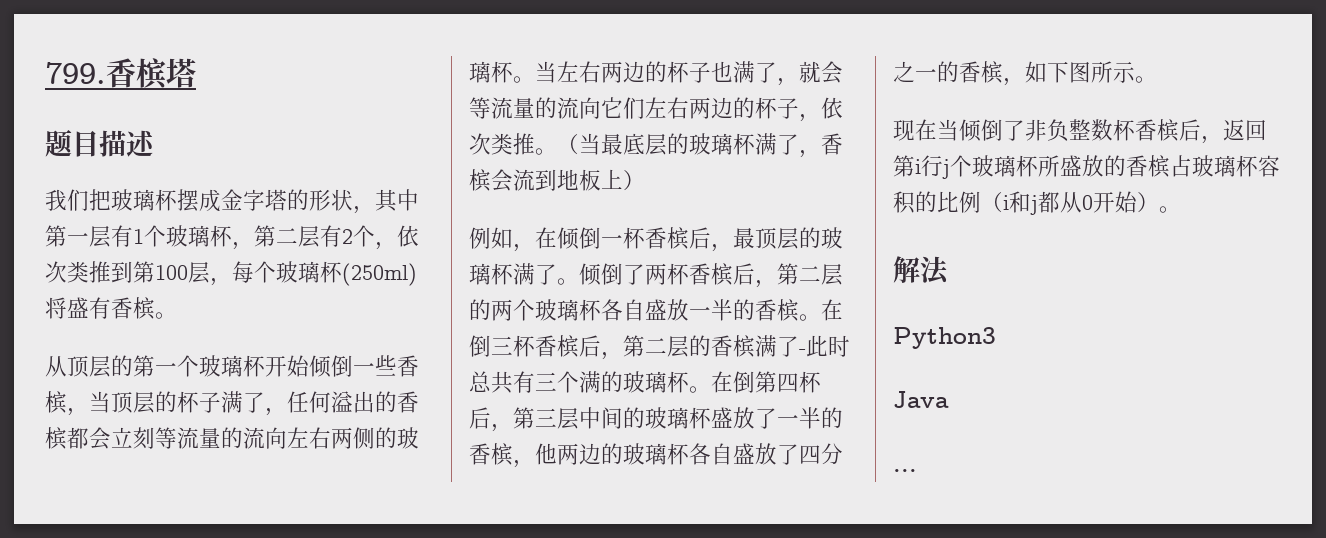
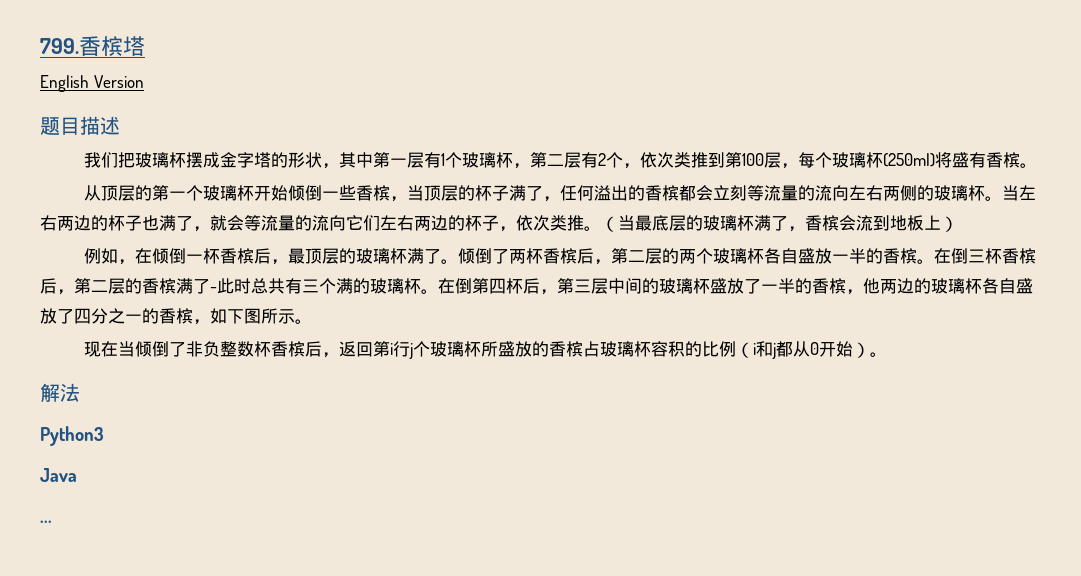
+ English Version

